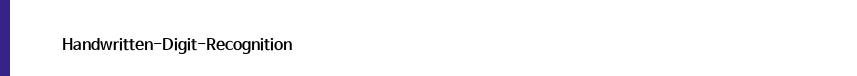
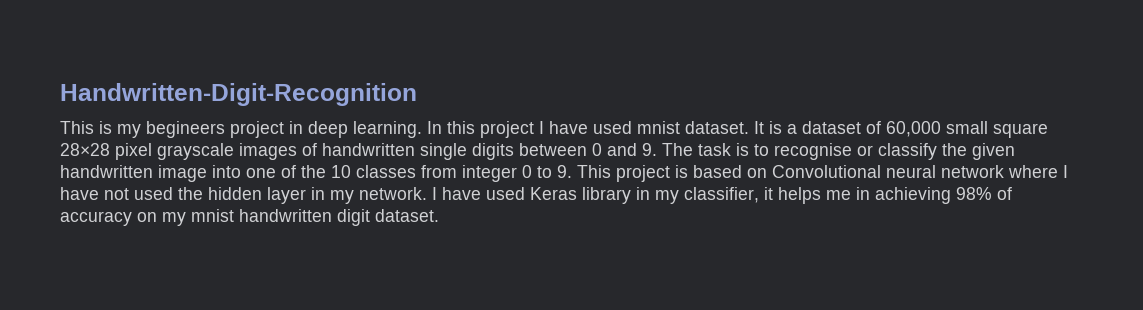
+ This is my begineers project in deep learning. In this project I have used mnist dataset. It is a dataset of 60,000 small square 28×28 pixel grayscale images of handwritten single digits between 0 and 9. The task is to recognise or classify the given handwritten image into one of the 10 classes from integer 0 to 9. This project is based on Convolutional neural network where I have not used the hidden layer in my network. I have used Keras library in my classifier, it helps me in achieving 98% of accuracy on my mnist handwritten digit dataset.

